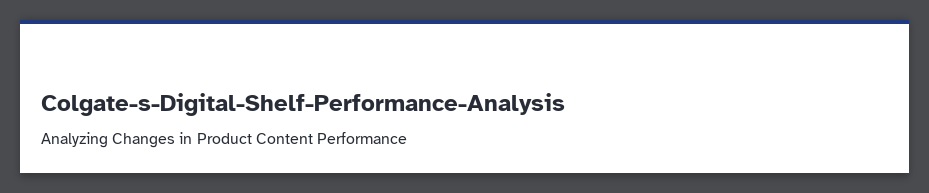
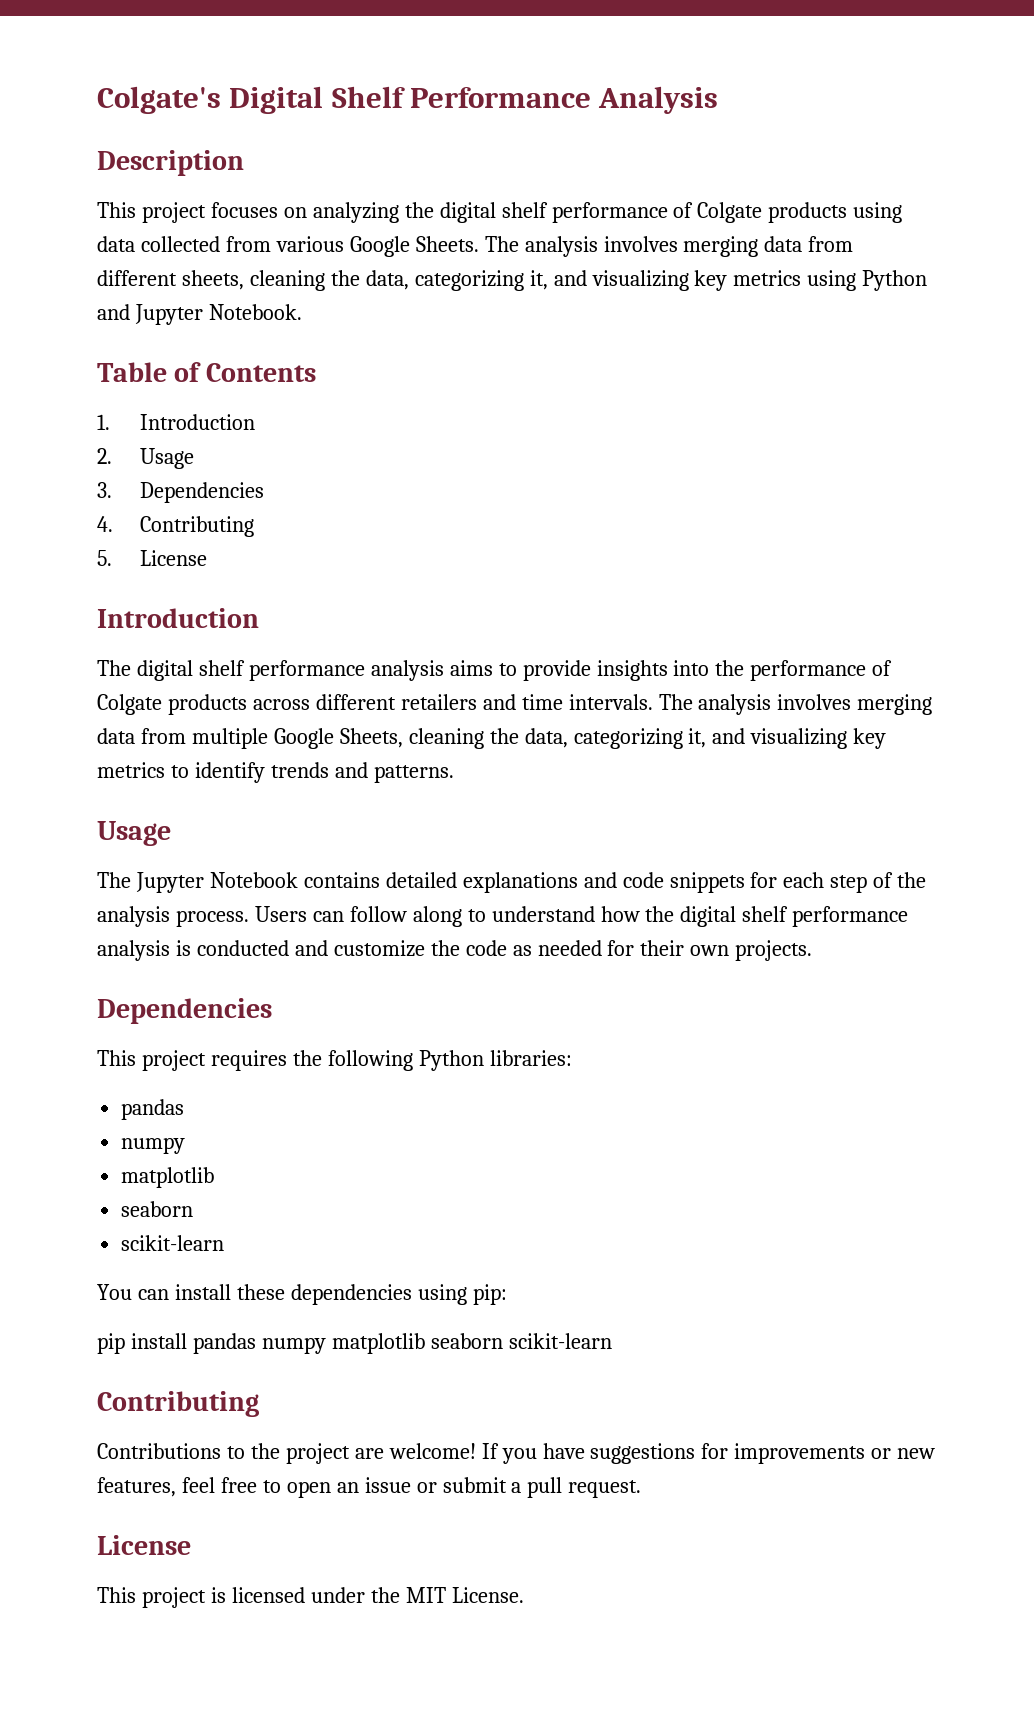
- Colgate-s-Digital-Shelf-Performance-Analysis
- Analyzing Changes in Product Content Performance
+ Colgate's Digital Shelf Performance Analysis
+ Description
+ This project focuses on analyzing the digital shelf performance of Colgate products using data collected from various Google Sheets. The analysis involves merging data from different sheets, cleaning the data, categorizing it, and visualizing key metrics using Python and Jupyter Notebook.
+ Table of Contents
+ 1. Introduction
+ 2. Usage
+ 3. Dependencies
+ 4. Contributing
+ 5. License
+ Introduction
+ The digital shelf performance analysis aims to provide insights into the performance of Colgate products across different retailers and time intervals. The analysis involves merging data from multiple Google Sheets, cleaning the data, categorizing it, and visualizing key metrics to identify trends and patterns.
+ Usage
+ The Jupyter Notebook contains detailed explanations and code snippets for each step of the analysis process. Users can follow along to understand how the digital shelf performance analysis is conducted and customize the code as needed for their own projects.
+ Dependencies
+ This project requires the following Python libraries:
+ pandas
+ numpy
+ matplotlib
+ seaborn
+ scikit-learn
+ You can install these dependencies using pip:
+ pip install pandas numpy matplotlib seaborn scikit-learn
+ Contributing
+ Contributions to the project are welcome! If you have suggestions for improvements or new features, feel free to open an issue or submit a pull request.
+ License
+ This project is licensed under the MIT License.

